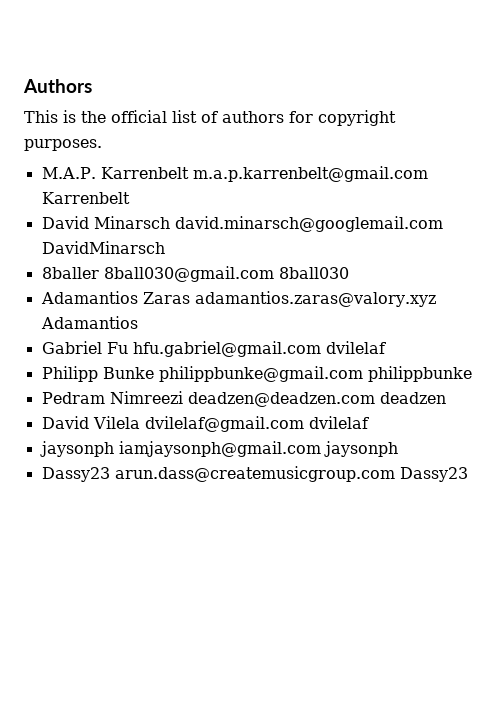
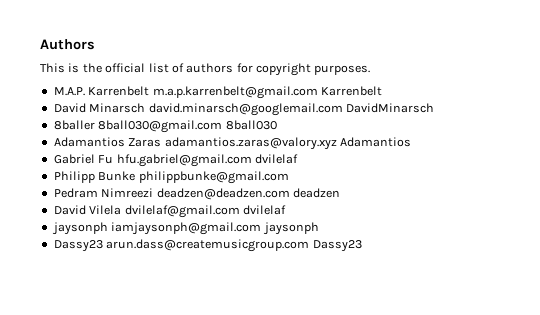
- Philipp Bunke philippbunke@gmail.com philippbunke
+ Philipp Bunke philippbunke@gmail.com

